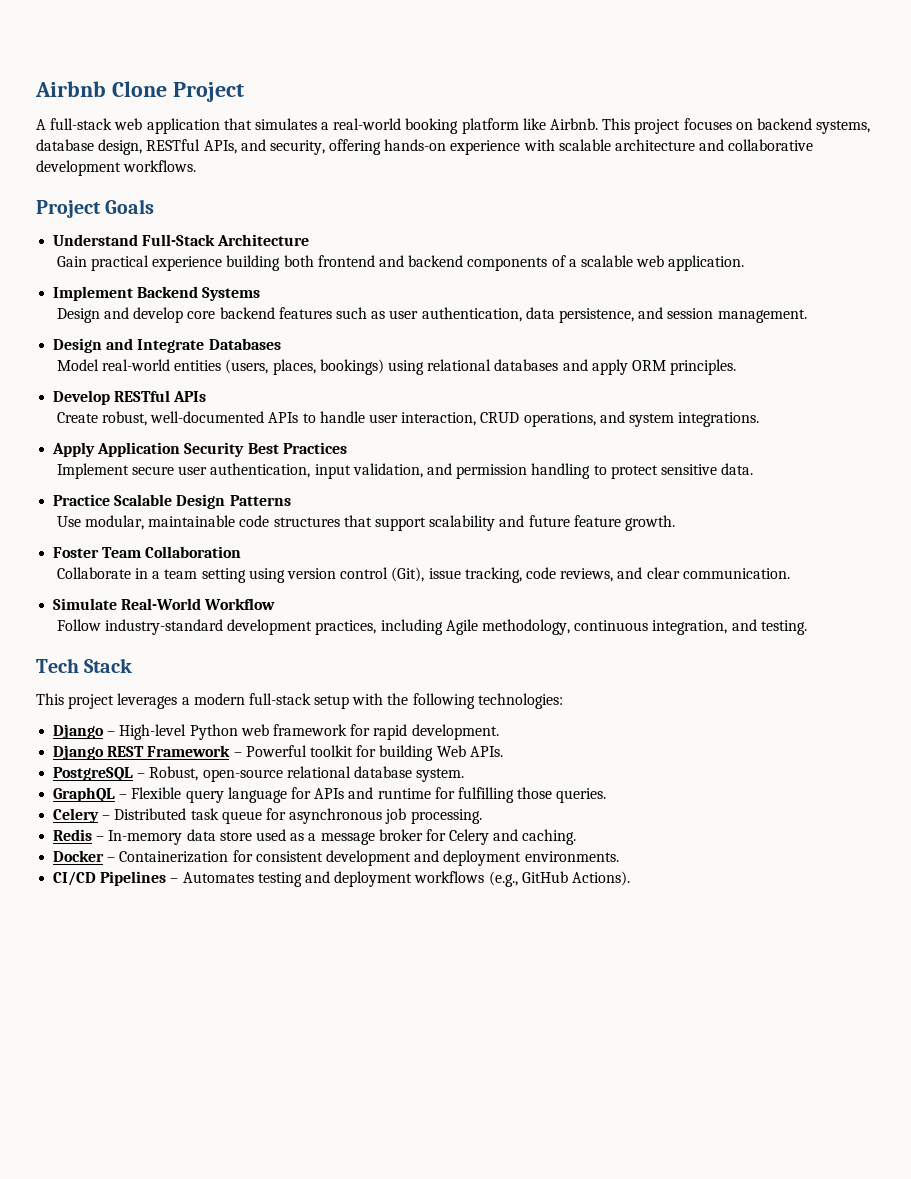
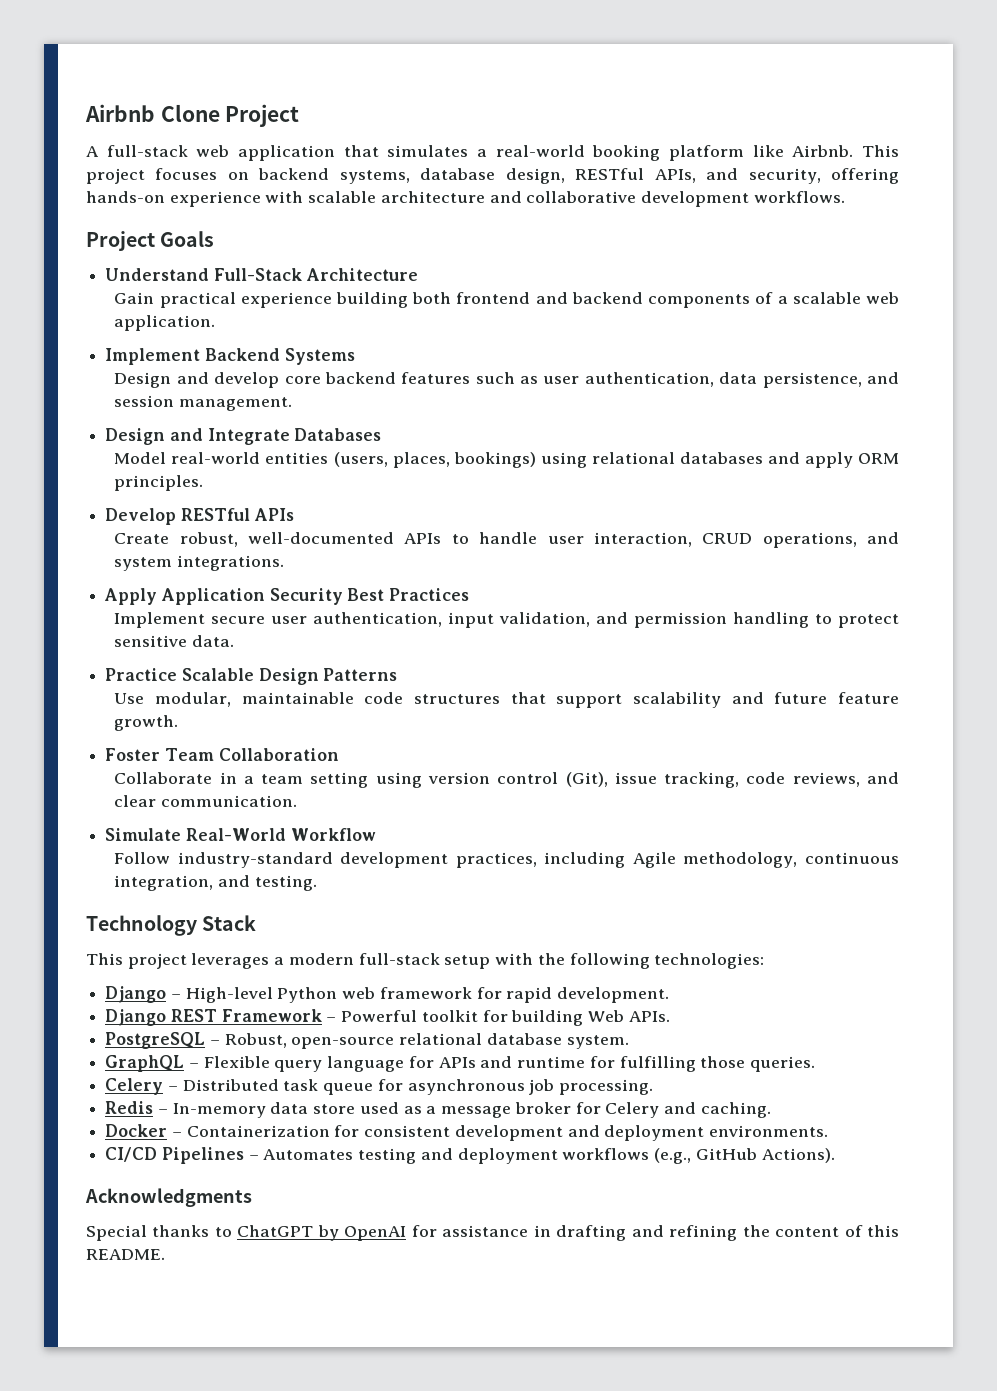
- Tech Stack
+ Technology Stack
+ Acknowledgments
+ Special thanks to ChatGPT by OpenAI for assistance in drafting and refining the content of this README.

